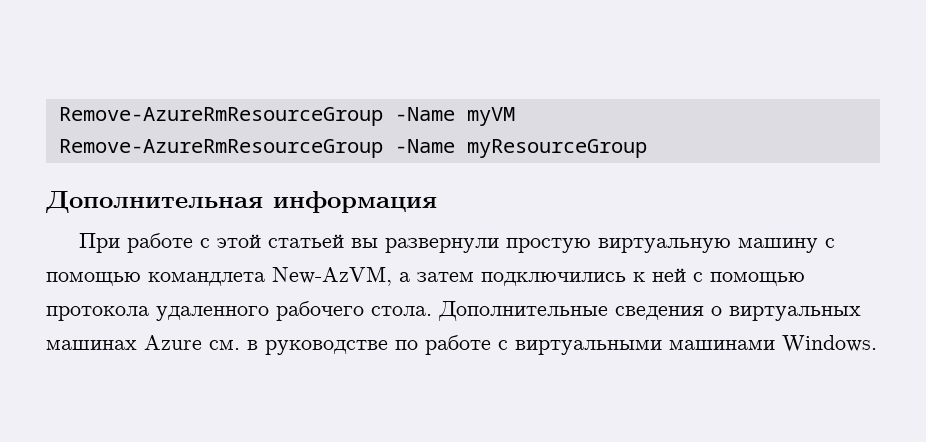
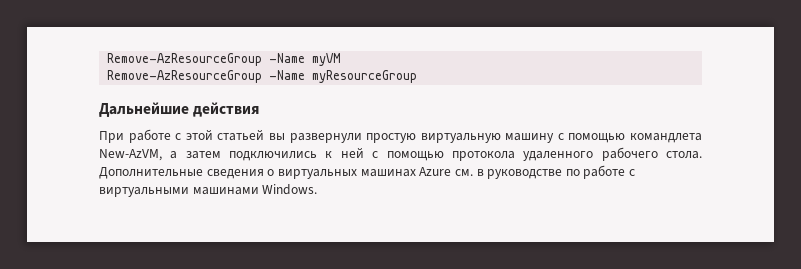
- Remove-AzureRmResourceGroup -Name myVM
+ Remove-AzResourceGroup -Name myVM
- Remove-AzureRmResourceGroup -Name myResourceGroup
+ Remove-AzResourceGroup -Name myResourceGroup
- Дополнительная информация
+ Дальнейшие действия

